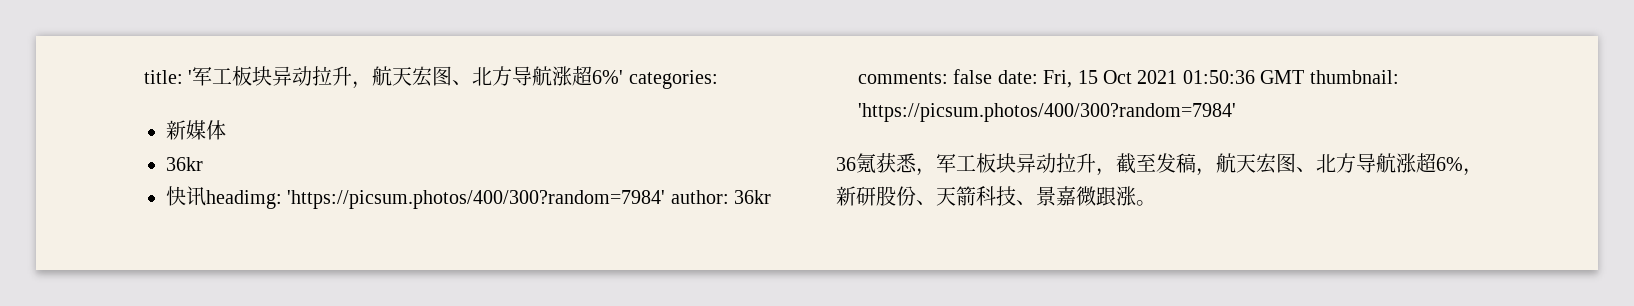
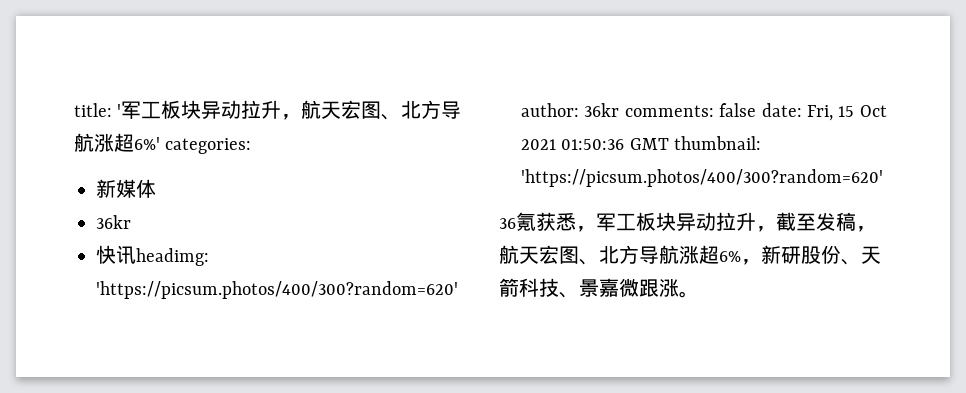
- 快讯headimg: 'https://picsum.photos/400/300?random=7984' author: 36kr comments: false date: Fri, 15 Oct 2021 01:50:36 GMT thumbnail: 'https://picsum.photos/400/300?random=7984'
+ 快讯headimg: 'https://picsum.photos/400/300?random=620' author: 36kr comments: false date: Fri, 15 Oct 2021 01:50:36 GMT thumbnail: 'https://picsum.photos/400/300?random=620'

